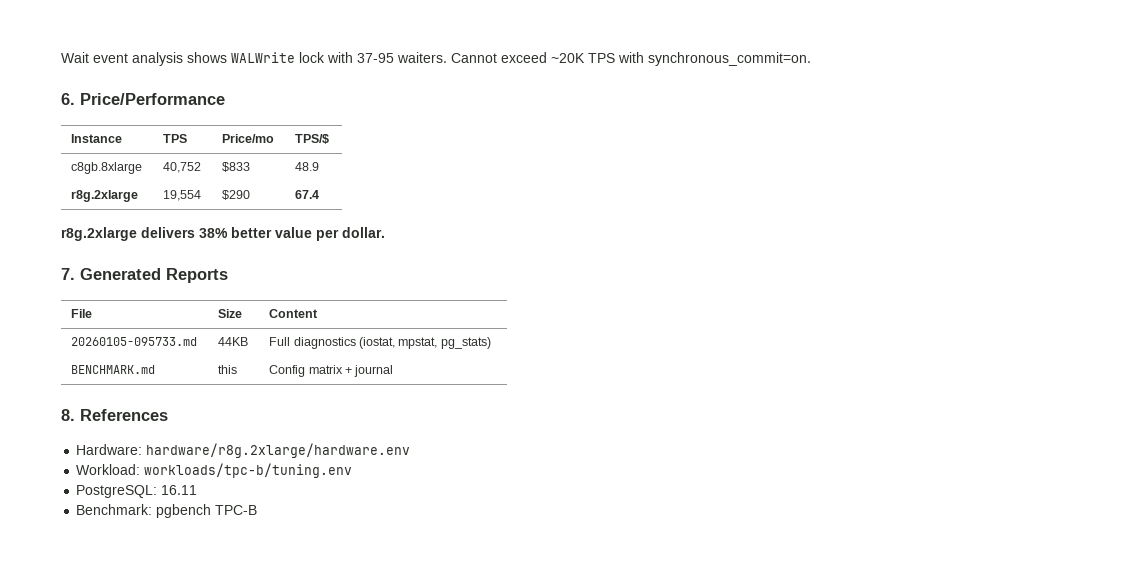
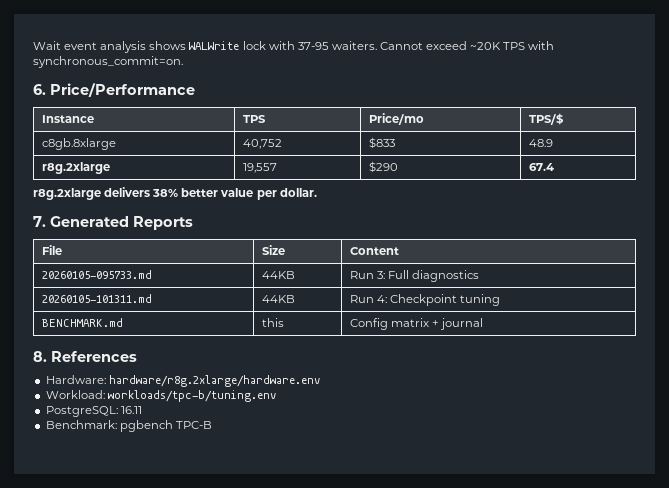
- r8g.2xlarge | 19,554 | $290 | 67.4
+ r8g.2xlarge | 19,557 | $290 | 67.4
- 20260105-095733.md | 44KB | Full diagnostics (iostat, mpstat, pg_stats)
+ 20260105-095733.md | 44KB | Run 3: Full diagnostics
+ 20260105-101311.md | 44KB | Run 4: Checkpoint tuning

